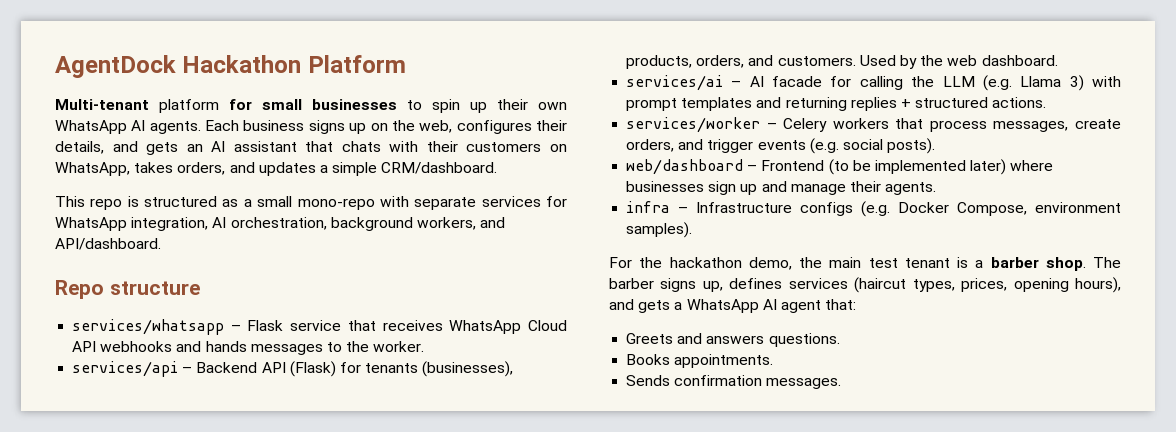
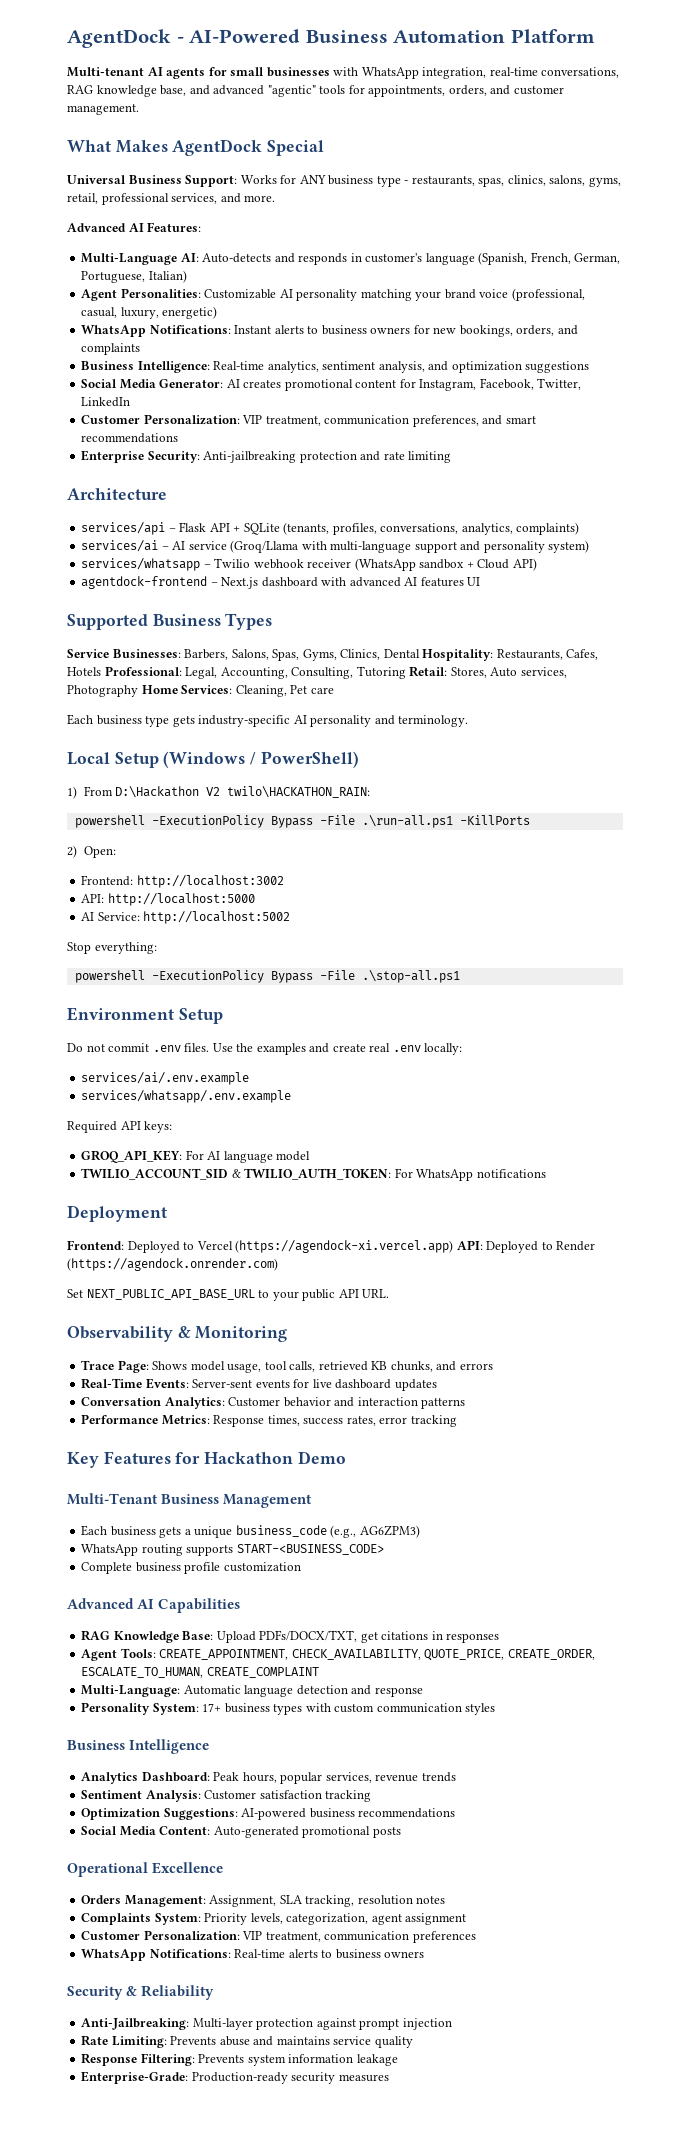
- AgentDock Hackathon Platform
+ AgentDock - AI-Powered Business Automation Platform
- Multi-tenant platform for small businesses to spin up their own WhatsApp AI agents. Each business signs up on the web, configures their details, and gets an AI assistant that chats with their customers on WhatsApp, takes orders, and updates a simple CRM/dashboard.
- This repo is structured as a small mono-repo with separate services for WhatsApp integration, AI orchestration, background workers, and API/dashboard.
- Repo structure
- services/whatsapp – Flask service that receives WhatsApp Cloud API webhooks and hands messages to the worker.
- services/api – Backend API (Flask) for tenants (businesses), products, orders, and customers. Used by the web dashboard.
- services/ai – AI facade for calling the LLM (e.g. Llama 3) with prompt templates and returning replies + structured actions.
- services/worker – Celery workers that process messages, create orders, and trigger events (e.g. social posts).
- web/dashboard – Frontend (to be implemented later) where businesses sign up and manage their agents.
- infra – Infrastructure configs (e.g. Docker Compose, environment samples).
- For the hackathon demo, the main test tenant is a barber shop. The barber signs up, defines services (haircut types, prices, opening hours), and gets a WhatsApp AI agent that:
- Greets and answers questions.
- Books appointments.
- Sends confirmation messages.
+ Multi-tenant AI agents for small businesses with WhatsApp integration, real-time conversations, RAG knowledge base, and advanced "agentic" tools for appointments, orders, and customer management.
+ What Makes AgentDock Special
+ Universal Business Support: Works for ANY business type - restaurants, spas, clinics, salons, gyms, retail, professional services, and more.
+ Advanced AI Features:
+ Multi-Language AI: Auto-detects and responds in customer's language (Spanish, French, German, Portuguese, Italian)
+ Agent Personalities: Customizable AI personality matching your brand voice (professional, casual, luxury, energetic)
+ WhatsApp Notifications: Instant alerts to business owners for new bookings, orders, and complaints
+ Business Intelligence: Real-time analytics, sentiment analysis, and optimization suggestions
+ Social Media Generator: AI creates promotional content for Instagram, Facebook, Twitter, LinkedIn
+ Customer Personalization: VIP treatment, communication preferences, and smart recommendations
+ Enterprise Security: Anti-jailbreaking protection and rate limiting
+ Architecture
+ services/api – Flask API + SQLite (tenants, profiles, conversations, analytics, complaints)
+ services/ai – AI service (Groq/Llama with multi-language support and personality system)
+ services/whatsapp – Twilio webhook receiver (WhatsApp sandbox + Cloud API)
+ agentdock-frontend – Next.js dashboard with advanced AI features UI
+ Supported Business Types
+ Service Businesses: Barbers, Salons, Spas, Gyms, Clinics, Dental Hospitality: Restaurants, Cafes, Hotels Professional: Legal, Accounting, Consulting, Tutoring Retail: Stores, Auto services, Photography Home Services: Cleaning, Pet care
+ Each business type gets industry-specific AI personality and terminology.
+ Local Setup (Windows / PowerShell)
+ 1) From D:\Hackathon V2 twilo\HACKATHON_RAIN:
+ powershell -ExecutionPolicy Bypass -File .\run-all.ps1 -KillPorts
+ 2) Open:
+ Frontend: http://localhost:3002
+ API: http://localhost:5000
+ AI Service: http://localhost:5002
+ Stop everything:
+ powershell -ExecutionPolicy Bypass -File .\stop-all.ps1
+ Environment Setup
+ Do not commit .env files. Use the examples and create real .env locally:
+ services/ai/.env.example
+ services/whatsapp/.env.example
+ Required API keys:
+ GROQ_API_KEY: For AI language model
+ TWILIO_ACCOUNT_SID & TWILIO_AUTH_TOKEN: For WhatsApp notifications
+ Deployment
+ Frontend: Deployed to Vercel (https://agendock-xi.vercel.app) API: Deployed to Render (https://agendock.onrender.com)
+ Set NEXT_PUBLIC_API_BASE_URL to your public API URL.
+ Observability & Monitoring
+ Trace Page: Shows model usage, tool calls, retrieved KB chunks, and errors
+ Real-Time Events: Server-sent events for live dashboard updates
+ Conversation Analytics: Customer behavior and interaction patterns
+ Performance Metrics: Response times, success rates, error tracking
+ Key Features for Hackathon Demo
+ Multi-Tenant Business Management
+ Each business gets a unique business_code (e.g., AG6ZPM3)
+ WhatsApp routing supports START-<BUSINESS_CODE>
+ Complete business profile customization
+ Advanced AI Capabilities
+ RAG Knowledge Base: Upload PDFs/DOCX/TXT, get citations in responses
+ Agent Tools: CREATE_APPOINTMENT, CHECK_AVAILABILITY, QUOTE_PRICE, CREATE_ORDER, ESCALATE_TO_HUMAN, CREATE_COMPLAINT
+ Multi-Language: Automatic language detection and response
+ Personality System: 17+ business types with custom communication styles
+ Business Intelligence
+ Analytics Dashboard: Peak hours, popular services, revenue trends
+ Sentiment Analysis: Customer satisfaction tracking
+ Optimization Suggestions: AI-powered business recommendations
+ Social Media Content: Auto-generated promotional posts
+ Operational Excellence
+ Orders Management: Assignment, SLA tracking, resolution notes
+ Complaints System: Priority levels, categorization, agent assignment
+ Customer Personalization: VIP treatment, communication preferences
+ WhatsApp Notifications: Real-time alerts to business owners
+ Security & Reliability
+ Anti-Jailbreaking: Multi-layer protection against prompt injection
+ Rate Limiting: Prevents abuse and maintains service quality
+ Response Filtering: Prevents system information leakage
+ Enterprise-Grade: Production-ready security measures

